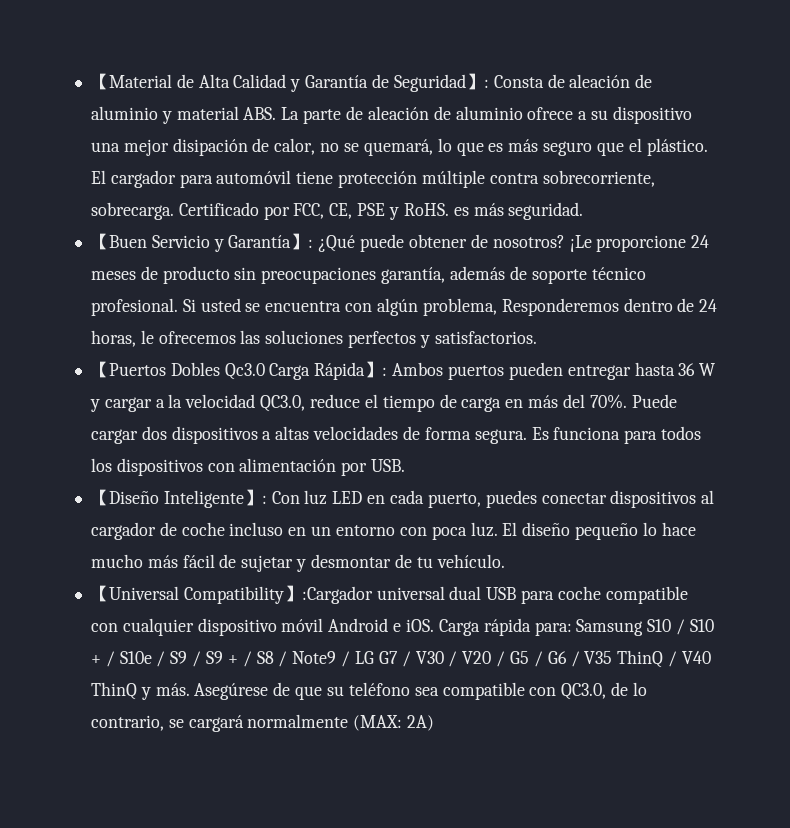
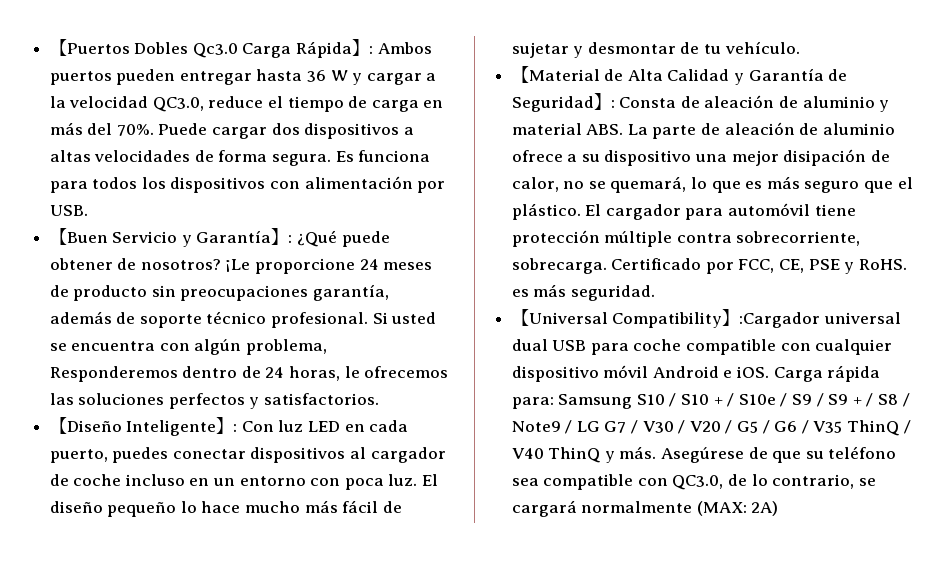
+ 【Puertos Dobles Qc3.0 Carga Rápida】: Ambos puertos pueden entregar hasta 36 W y cargar a la velocidad QC3.0, reduce el tiempo de carga en más del 70%. Puede cargar dos dispositivos a altas velocidades de forma segura. Es funciona para todos los dispositivos con alimentación por USB.
+ 【Buen Servicio y Garantía】: ¿Qué puede obtener de nosotros? ¡Le proporcione 24 meses de producto sin preocupaciones garantía, además de soporte técnico profesional. Si usted se encuentra con algún problema, Responderemos dentro de 24 horas, le ofrecemos las soluciones perfectos y satisfactorios.
+ 【Diseño Inteligente】: Con luz LED en cada puerto, puedes conectar dispositivos al cargador de coche incluso en un entorno con poca luz. El diseño pequeño lo hace mucho más fácil de sujetar y desmontar de tu vehículo.
- 【Buen Servicio y Garantía】: ¿Qué puede obtener de nosotros? ¡Le proporcione 24 meses de producto sin preocupaciones garantía, además de soporte técnico profesional. Si usted se encuentra con algún problema, Responderemos dentro de 24 horas, le ofrecemos las soluciones perfectos y satisfactorios.
- 【Puertos Dobles Qc3.0 Carga Rápida】: Ambos puertos pueden entregar hasta 36 W y cargar a la velocidad QC3.0, reduce el tiempo de carga en más del 70%. Puede cargar dos dispositivos a altas velocidades de forma segura. Es funciona para todos los dispositivos con alimentación por USB.
- 【Diseño Inteligente】: Con luz LED en cada puerto, puedes conectar dispositivos al cargador de coche incluso en un entorno con poca luz. El diseño pequeño lo hace mucho más fácil de sujetar y desmontar de tu vehículo.

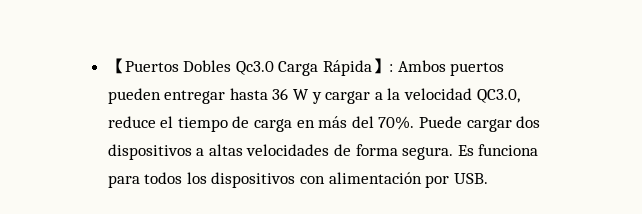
- 【Buen Servicio y Garantía】: ¿Qué puede obtener de nosotros? ¡Le proporcione 24 meses de producto sin preocupaciones garantía, además de soporte técnico profesional. Si usted se encuentra con algún problema, Responderemos dentro de 24 horas, le ofrecemos las soluciones perfectos y satisfactorios.
- 【Diseño Inteligente】: Con luz LED en cada puerto, puedes conectar dispositivos al cargador de coche incluso en un entorno con poca luz. El diseño pequeño lo hace mucho más fácil de sujetar y desmontar de tu vehículo.
- 【Material de Alta Calidad y Garantía de Seguridad】: Consta de aleación de aluminio y material ABS. La parte de aleación de aluminio ofrece a su dispositivo una mejor disipación de calor, no se quemará, lo que es más seguro que el plástico. El cargador para automóvil tiene protección múltiple contra sobrecorriente, sobrecarga. Certificado por FCC, CE, PSE y RoHS. es más seguridad.
- 【Universal Compatibility】:Cargador universal dual USB para coche compatible con cualquier dispositivo móvil Android e iOS. Carga rápida para: Samsung S10 / S10 + / S10e / S9 / S9 + / S8 / Note9 / LG G7 / V30 / V20 / G5 / G6 / V35 ThinQ / V40 ThinQ y más. Asegúrese de que su teléfono sea compatible con QC3.0, de lo contrario, se cargará normalmente (MAX: 2A)

